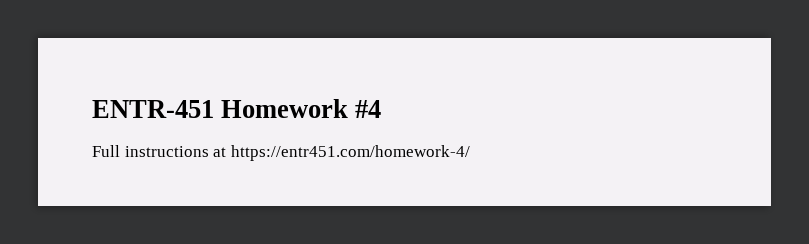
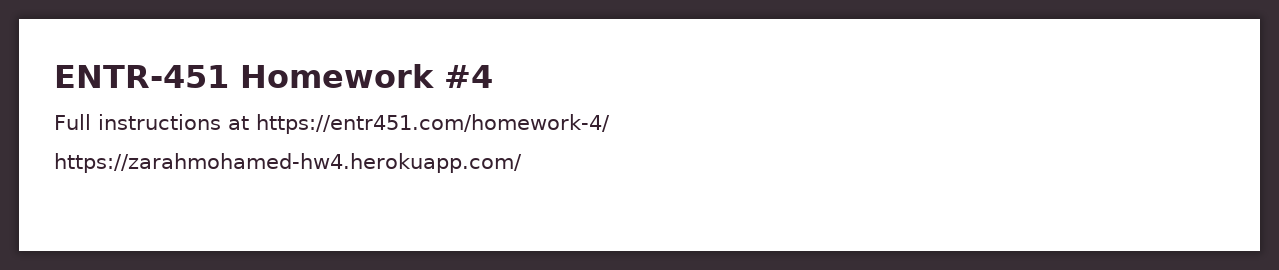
+ https://zarahmohamed-hw4.herokuapp.com/

